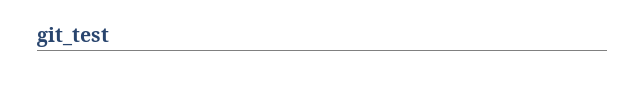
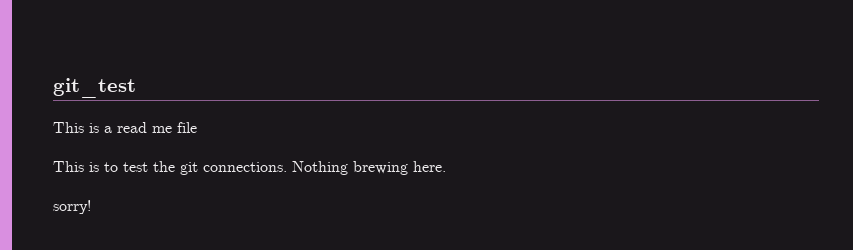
+ This is a read me file
+ This is to test the git connections. Nothing brewing here.
+ sorry!

